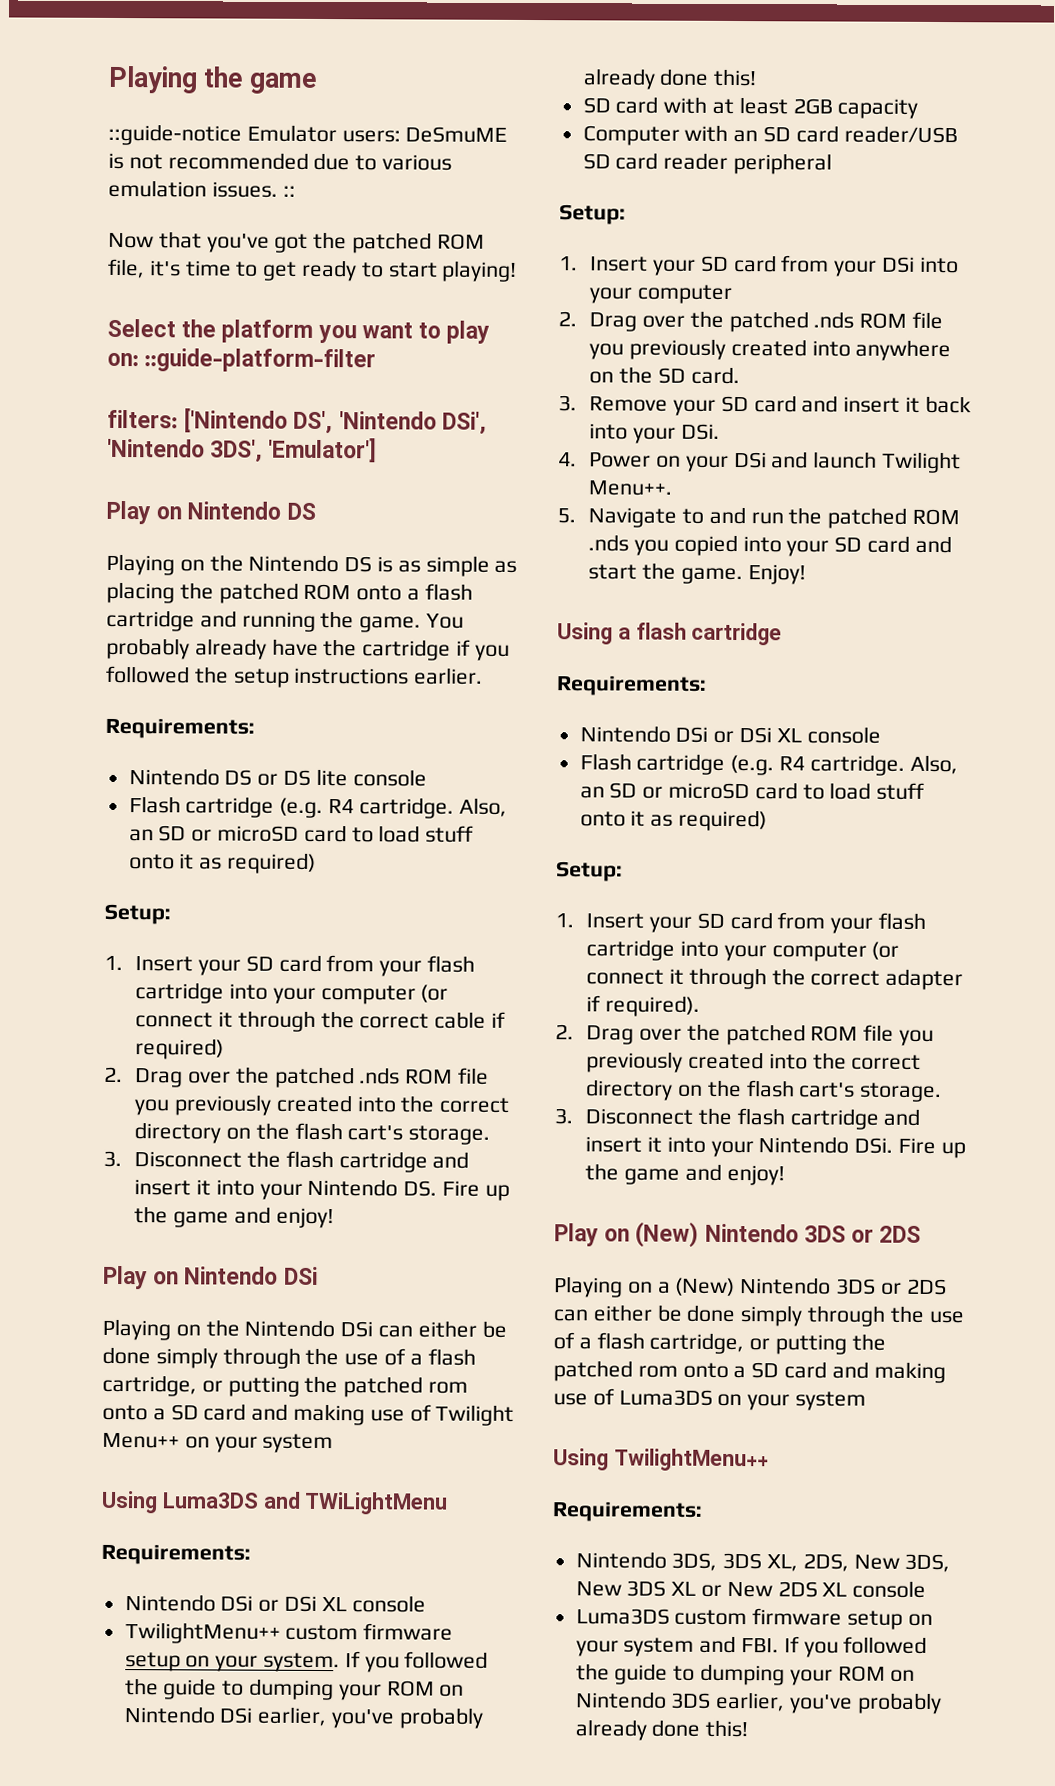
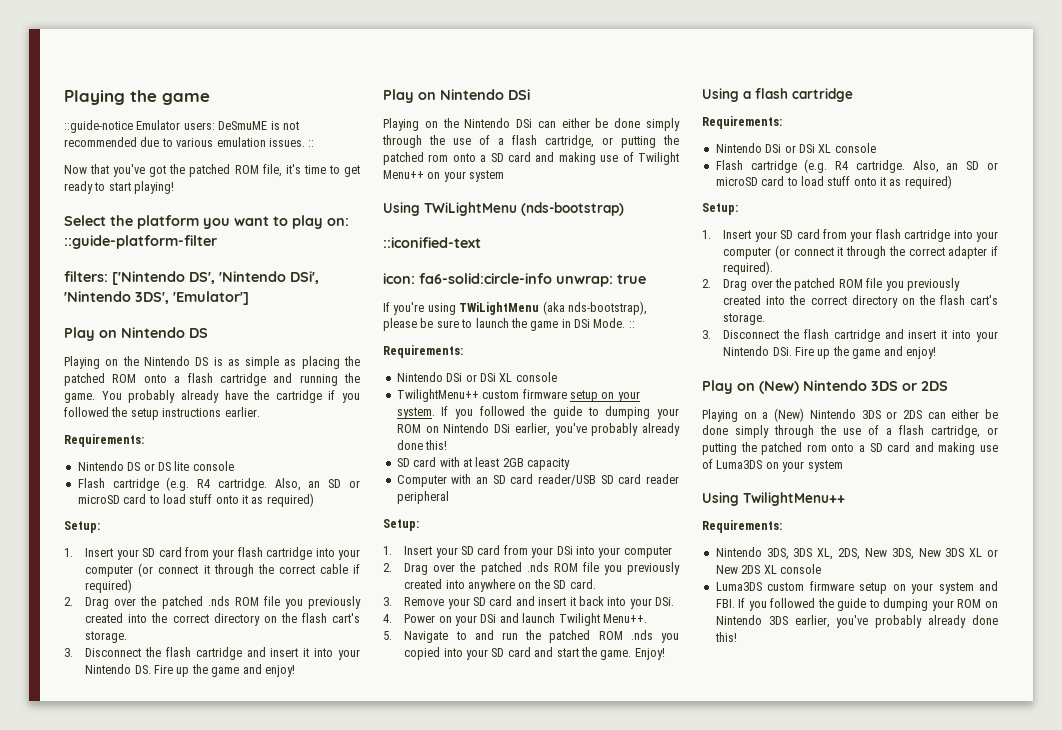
- Using Luma3DS and TWiLightMenu
+ Using TWiLightMenu (nds-bootstrap)
+ ::iconified-text
+ icon: fa6-solid:circle-info unwrap: true
+ If you're using TWiLightMenu (aka nds-bootstrap), please be sure to launch the game in DSi Mode. ::

